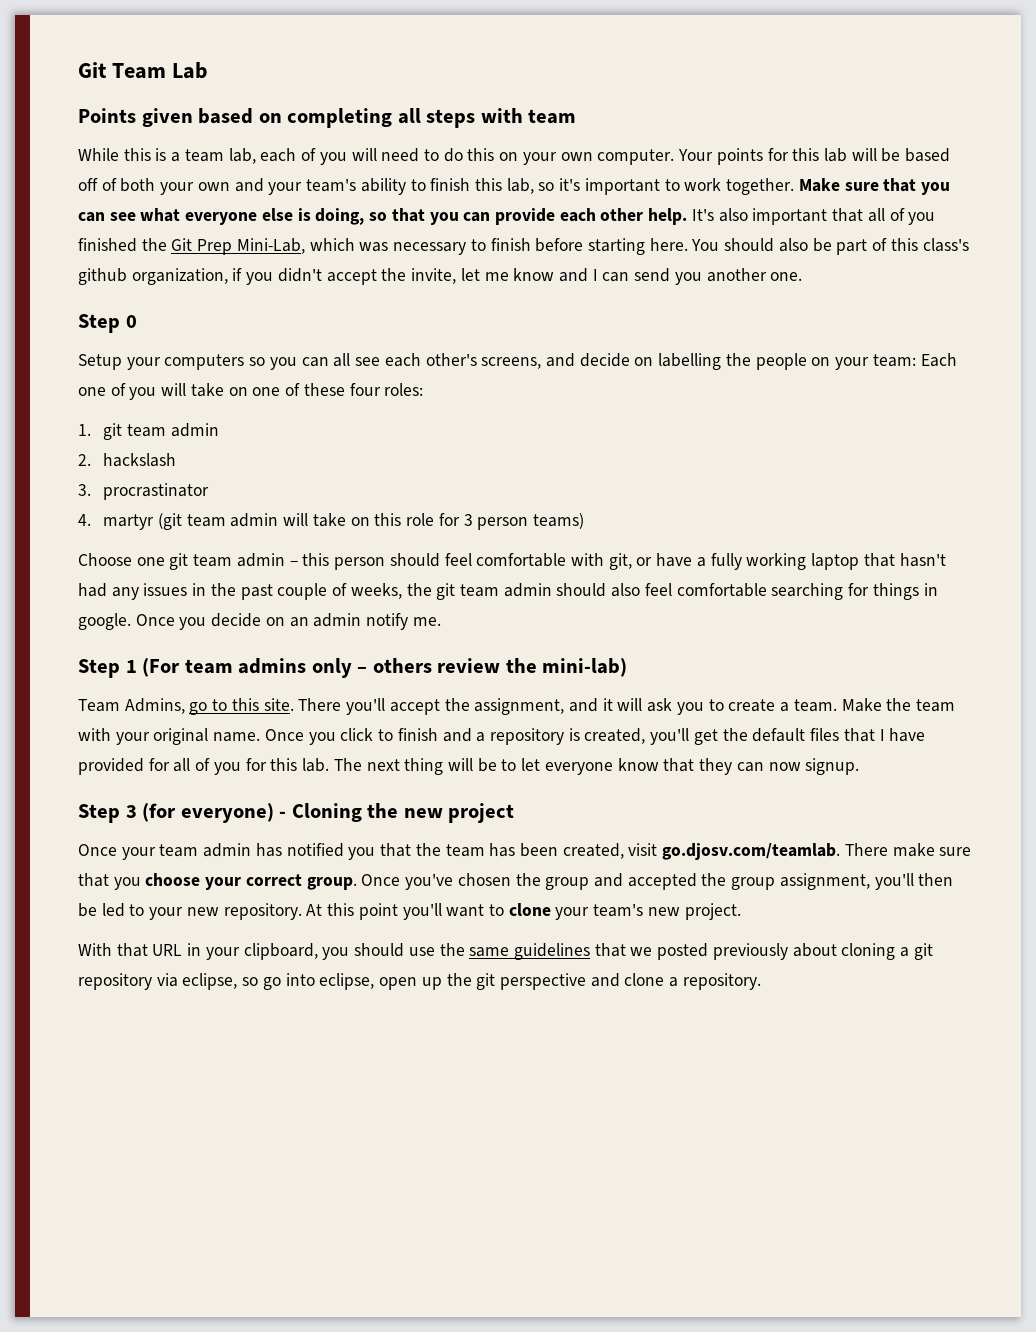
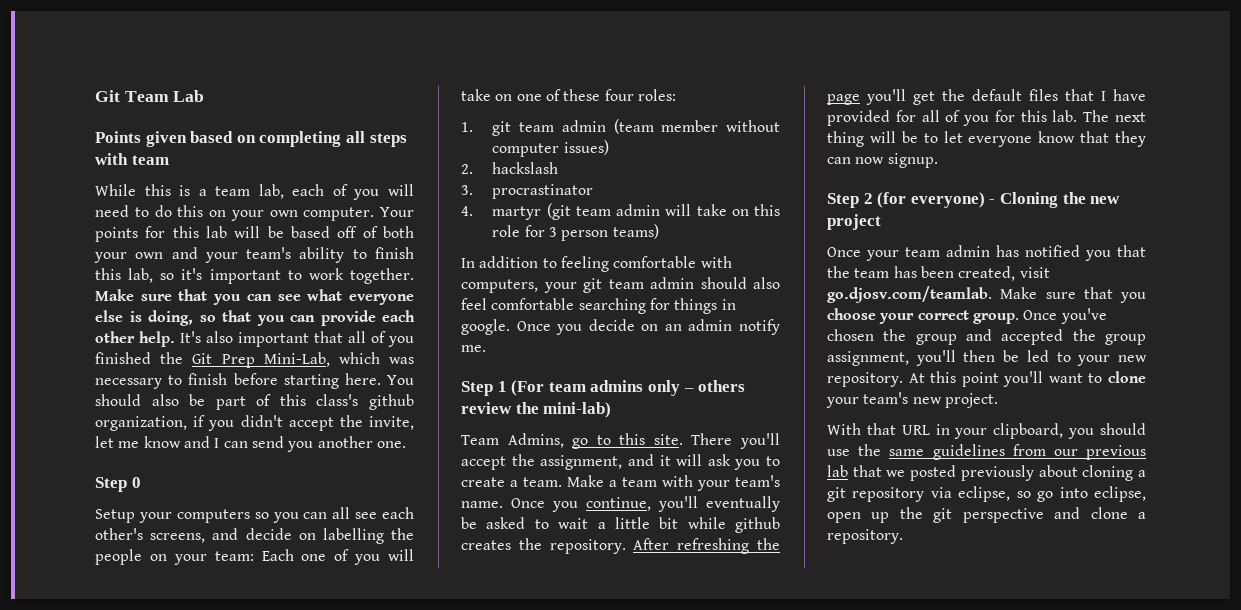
- 1. git team admin
+ 1. git team admin (team member without computer issues)
- Choose one git team admin – this person should feel comfortable with git, or have a fully working laptop that hasn't had any issues in the past couple of weeks, the git team admin should also feel comfortable searching for things in google.
+ In addition to feeling comfortable with computers, your git team admin should also feel comfortable searching for things in google.
- Make the team with your original name.
+ Make a team with your team's name.
- Once you click to finish and a repository is created, you'll get the default files that I have provided for all of you for this lab.
+ Once you continue, you'll eventually be asked to wait a little bit while github creates the repository. After refreshing the page you'll get the default files that I have provided for all of you for this lab.
- Step 3 (for everyone) - Cloning the new project
+ Step 2 (for everyone) - Cloning the new project
- Once your team admin has notified you that the team has been created, visit go.djosv.com/teamlab. There make sure that you choose your correct group.
+ Once your team admin has notified you that the team has been created, visit go.djosv.com/teamlab. Make sure that you choose your correct group.
- With that URL in your clipboard, you should use the same guidelines that we posted previously about cloning a git repository via eclipse, so go into eclipse, open up the git perspective and clone a repository.
+ With that URL in your clipboard, you should use the same guidelines from our previous lab that we posted previously about cloning a git repository via eclipse, so go into eclipse, open up the git perspective and clone a repository.

